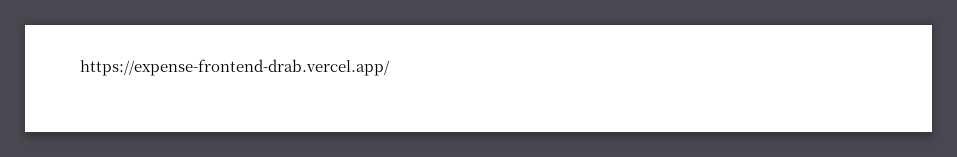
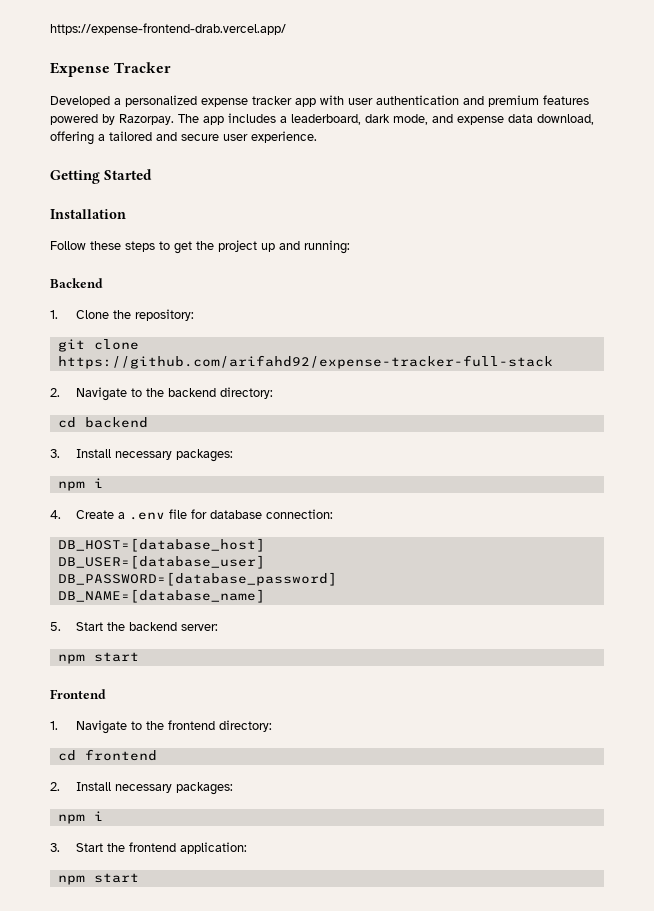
+ Expense Tracker
+ Developed a personalized expense tracker app with user authentication and premium features powered by Razorpay. The app includes a leaderboard, dark mode, and expense data download, offering a tailored and secure user experience.
+ Getting Started
+ Installation
+ Follow these steps to get the project up and running:
+ Backend
+ 1. Clone the repository:
+ git clone https://github.com/arifahd92/expense-tracker-full-stack
+ 2. Navigate to the backend directory:
+ cd backend
+ 3. Install necessary packages:
+ npm i
+ 4. Create a .env file for database connection:
+ DB_HOST=[database_host]
+ DB_USER=[database_user]
+ DB_PASSWORD=[database_password]
+ DB_NAME=[database_name]
+ 5. Start the backend server:
+ npm start
+ Frontend
+ 1. Navigate to the frontend directory:
+ cd frontend
+ 2. Install necessary packages:
+ npm i
+ 3. Start the frontend application:
+ npm start

